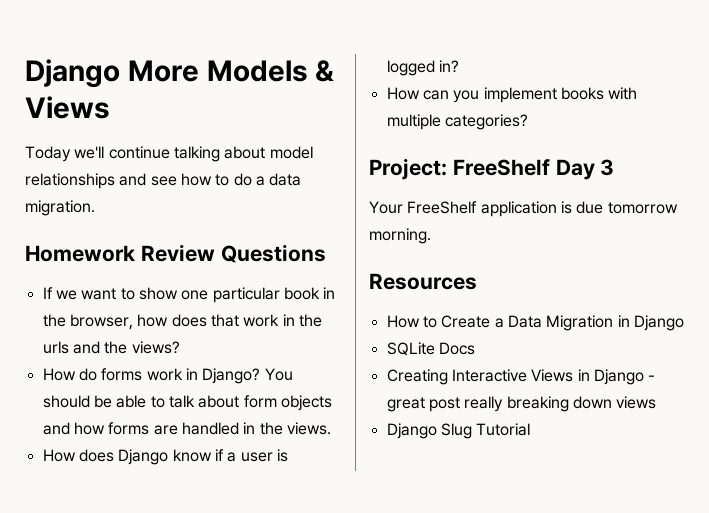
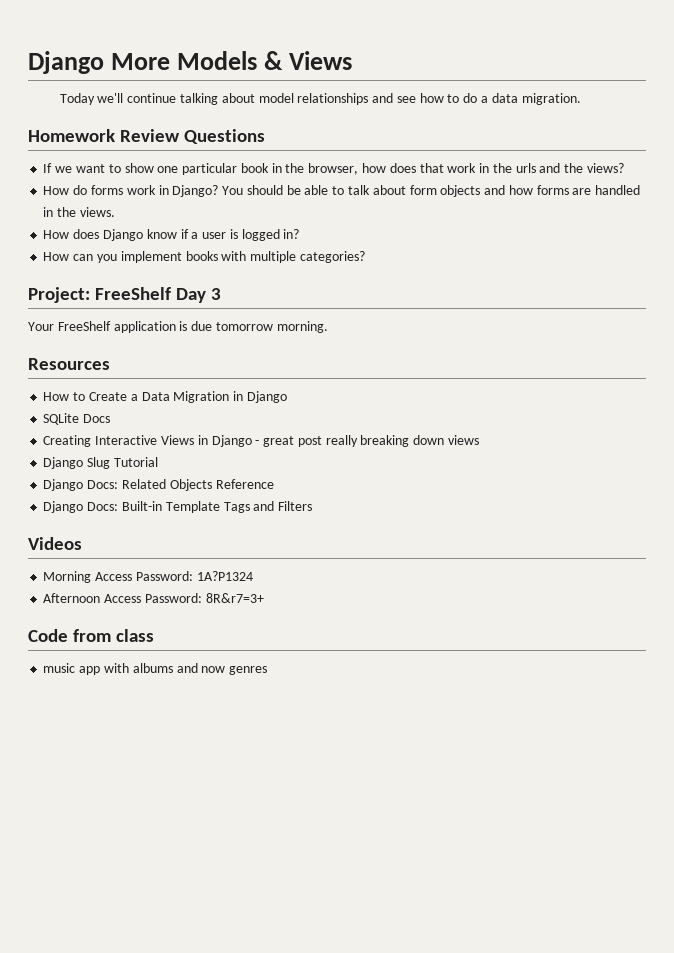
+ Django Docs: Related Objects Reference
+ Django Docs: Built-in Template Tags and Filters
+ Videos
+ Morning Access Password: 1A?P1324
+ Afternoon Access Password: 8R&r7=3+
+ Code from class
+ music app with albums and now genres

